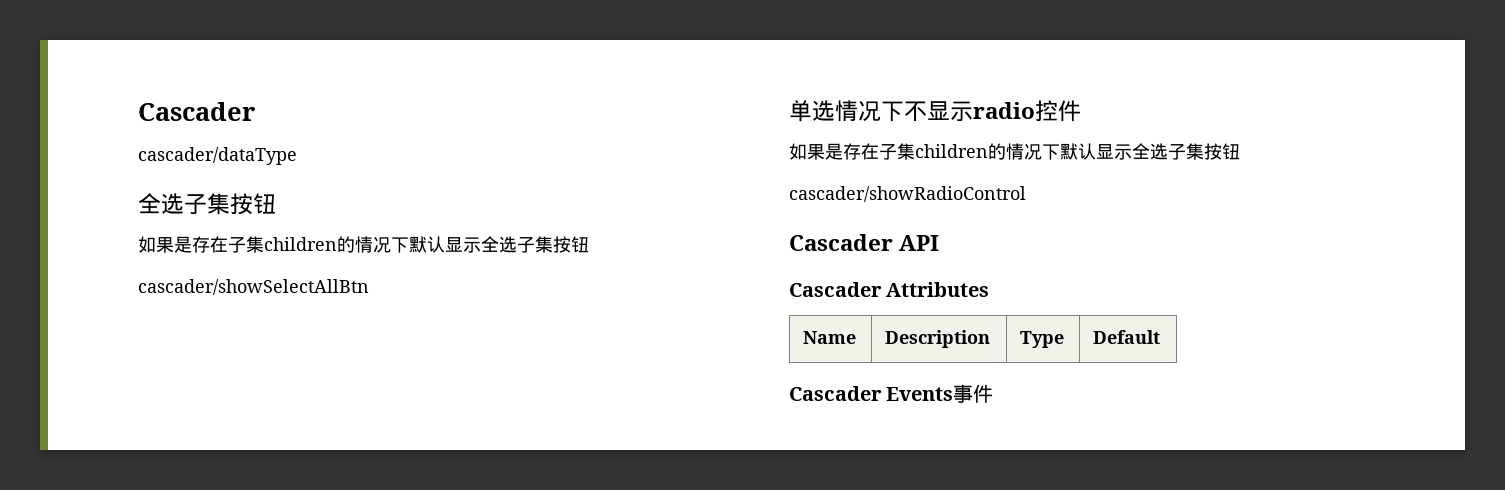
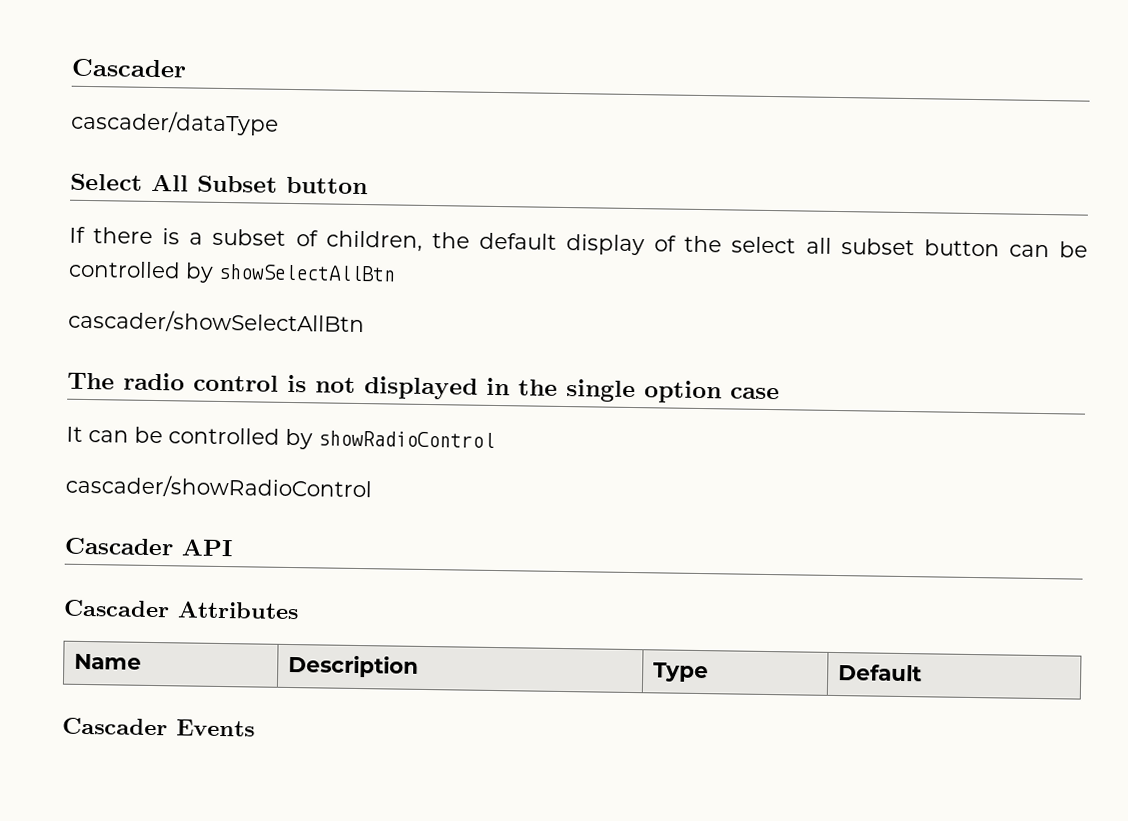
  cascader/dataType
- 全选子集按钮
- 如果是存在子集children的情况下默认显示全选子集按钮
+ Select All Subset button
+ If there is a subset of children, the default display of the select all subset button can be controlled by showSelectAllBtn
  cascader/showSelectAllBtn
- 单选情况下不显示radio控件
- 如果是存在子集children的情况下默认显示全选子集按钮
+ The radio control is not displayed in the single option case
+ It can be controlled by showRadioControl
- Cascader Events事件
+ Cascader Events

